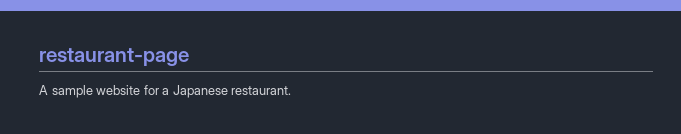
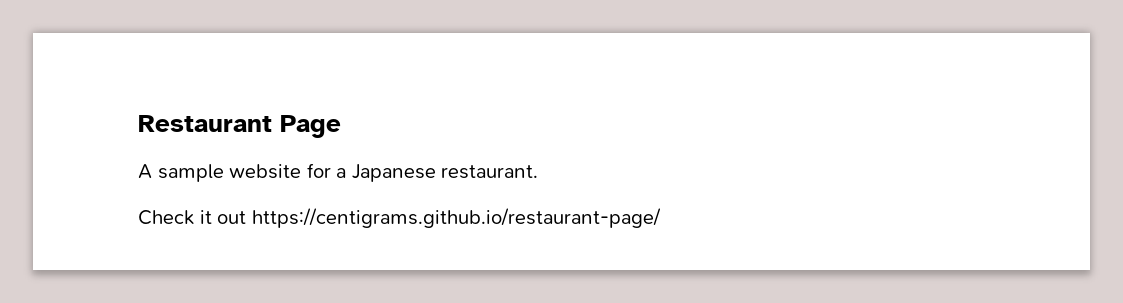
- restaurant-page
+ Restaurant Page
+ Check it out https://centigrams.github.io/restaurant-page/

